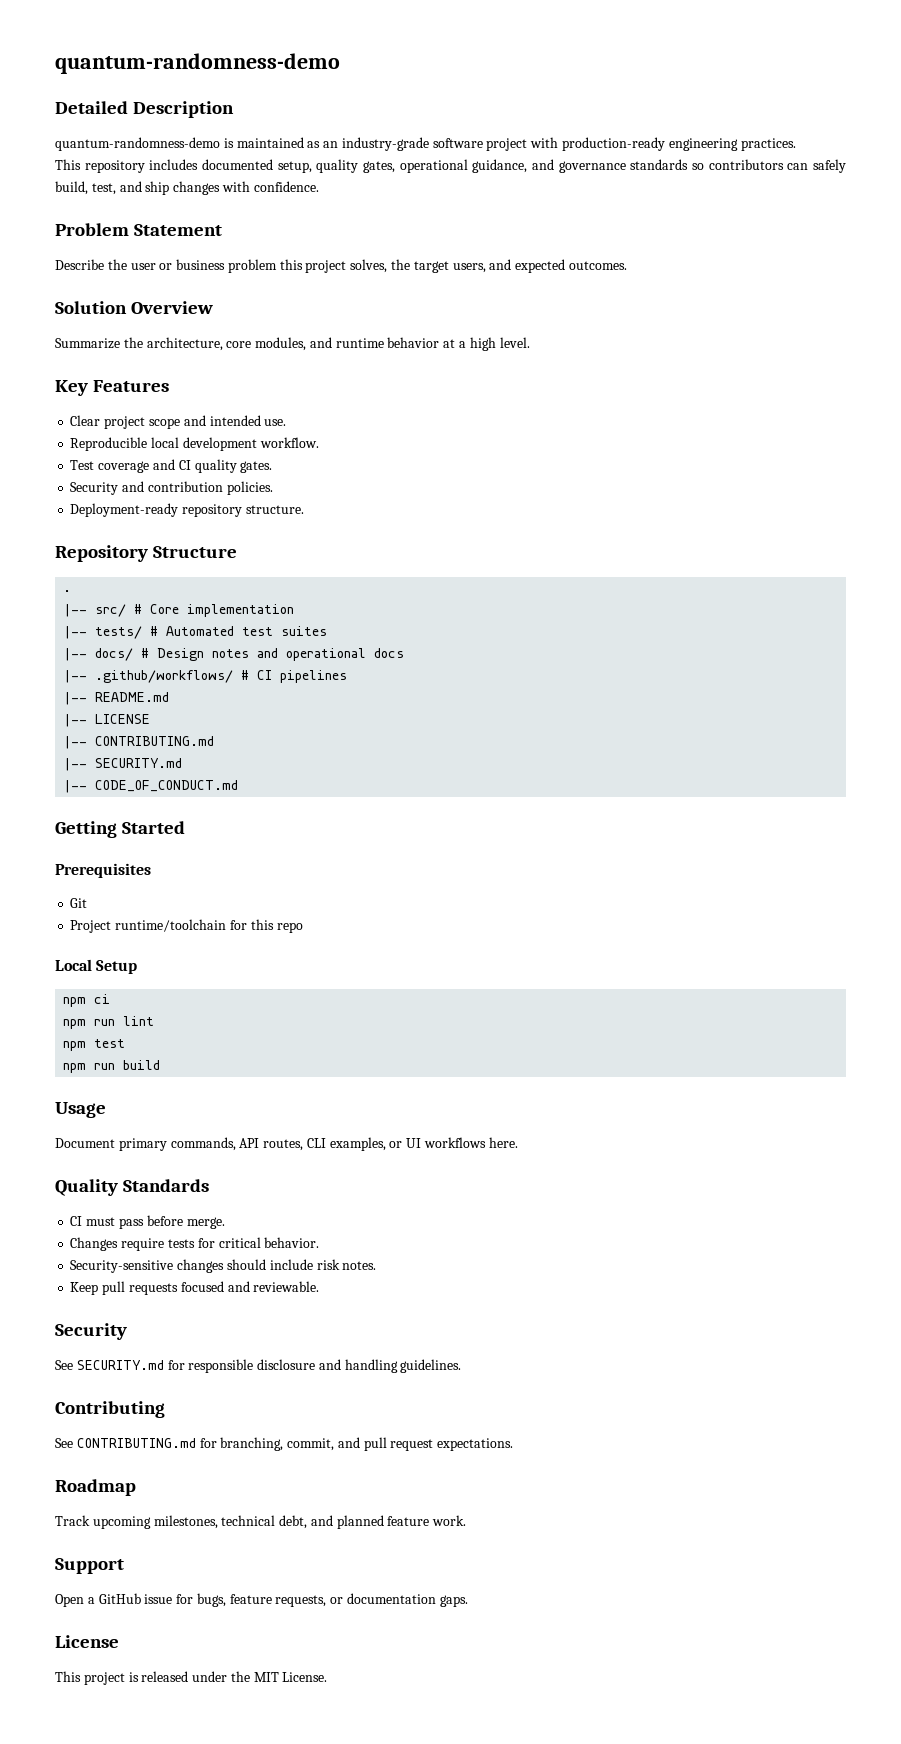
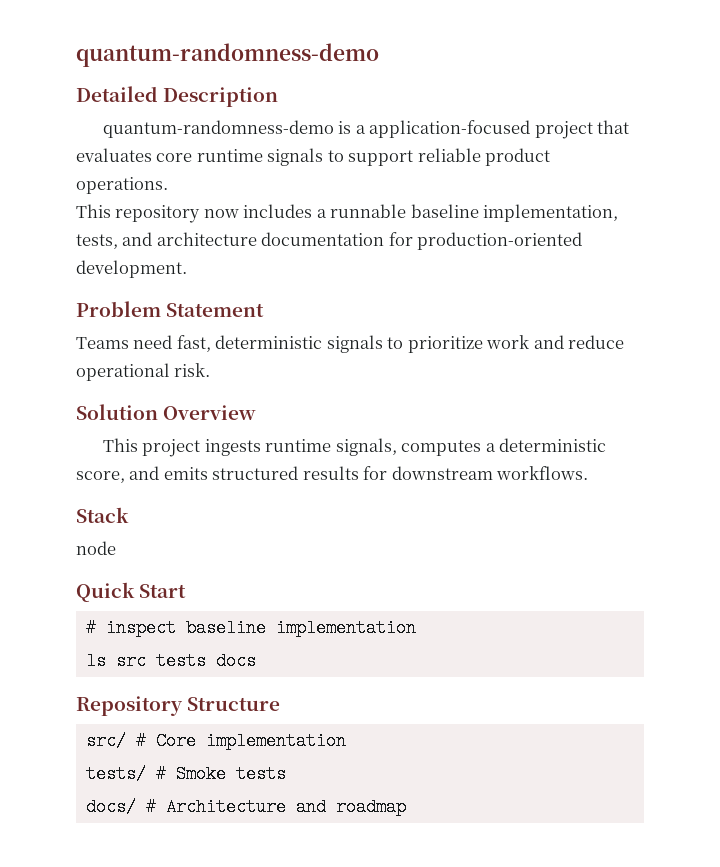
- quantum-randomness-demo is maintained as an industry-grade software project with production-ready engineering practices.
- This repository includes documented setup, quality gates, operational guidance, and governance standards so contributors can safely build, test, and ship changes with confidence.
+ quantum-randomness-demo is a application-focused project that evaluates core runtime signals to support reliable product operations.
+ This repository now includes a runnable baseline implementation, tests, and architecture documentation for production-oriented development.
  Problem Statement
- Describe the user or business problem this project solves, the target users, and expected outcomes.
+ Teams need fast, deterministic signals to prioritize work and reduce operational risk.
  Solution Overview
- Summarize the architecture, core modules, and runtime behavior at a high level.
- Key Features
- Clear project scope and intended use.
- Reproducible local development workflow.
- Test coverage and CI quality gates.
- Security and contribution policies.
- Deployment-ready repository structure.
+ This project ingests runtime signals, computes a deterministic score, and emits structured results for downstream workflows.
+ Stack
+ node
+ Quick Start
+ # inspect baseline implementation
+ ls src tests docs
- .
- |-- src/ # Core implementation
+ src/ # Core implementation
- |-- tests/ # Automated test suites
- |-- docs/ # Design notes and operational docs
- |-- .github/workflows/ # CI pipelines
- |-- README.md
- |-- LICENSE
- |-- CONTRIBUTING.md
- |-- SECURITY.md
- |-- CODE_OF_CONDUCT.md
- Getting Started
- Prerequisites
- Git
- Project runtime/toolchain for this repo
- Local Setup
- npm ci
- npm run lint
- npm test
- npm run build
- Usage
- Document primary commands, API routes, CLI examples, or UI workflows here.
- Quality Standards
- CI must pass before merge.
- Changes require tests for critical behavior.
- Security-sensitive changes should include risk notes.
- Keep pull requests focused and reviewable.
- Security
- See SECURITY.md for responsible disclosure and handling guidelines.
- Contributing
- See CONTRIBUTING.md for branching, commit, and pull request expectations.
- Roadmap
- Track upcoming milestones, technical debt, and planned feature work.
- Support
- Open a GitHub issue for bugs, feature requests, or documentation gaps.
- License
- This project is released under the MIT License.
+ tests/ # Smoke tests
+ docs/ # Architecture and roadmap

